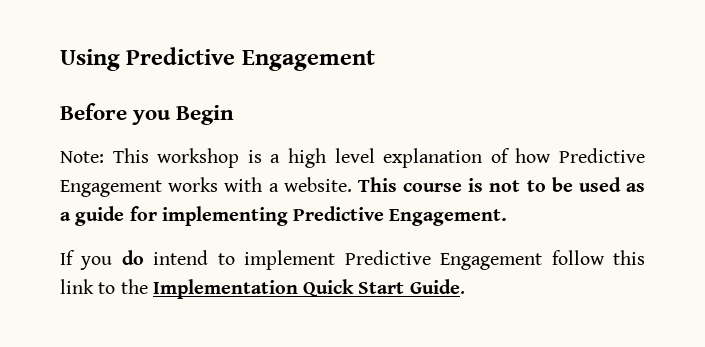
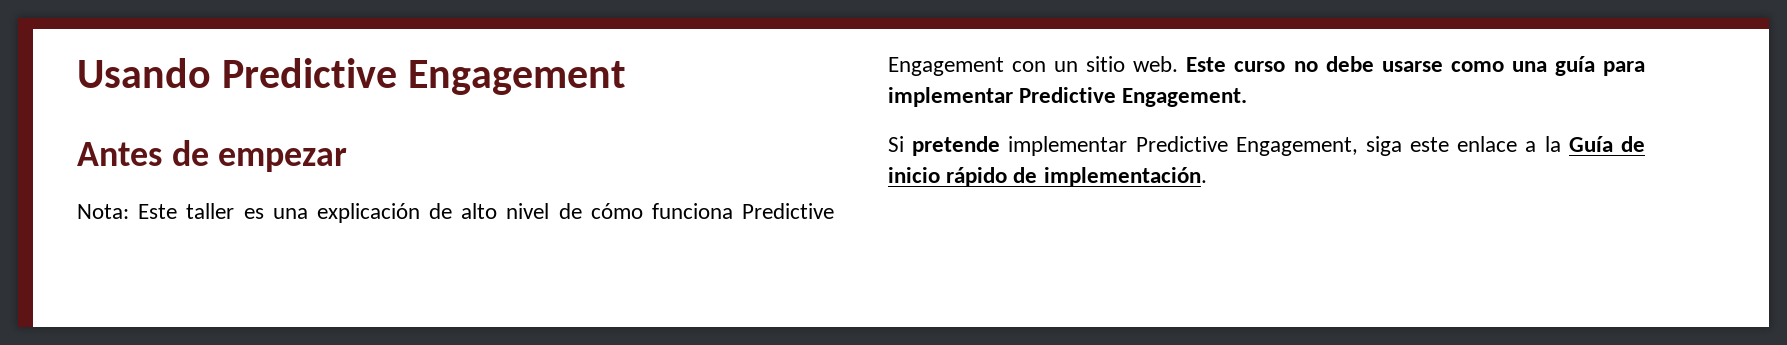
- Using Predictive Engagement
+ Usando Predictive Engagement
- Before you Begin
- Note: This workshop is a high level explanation of how Predictive Engagement works with a website. This course is not to be used as a guide for implementing Predictive Engagement.
- If you do intend to implement Predictive Engagement follow this link to the Implementation Quick Start Guide.
+ Antes de empezar
+ Nota: Este taller es una explicación de alto nivel de cómo funciona Predictive Engagement con un sitio web. Este curso no debe usarse como una guía para implementar Predictive Engagement.
+ Si pretende implementar Predictive Engagement, siga este enlace a la Guía de inicio rápido de implementación.

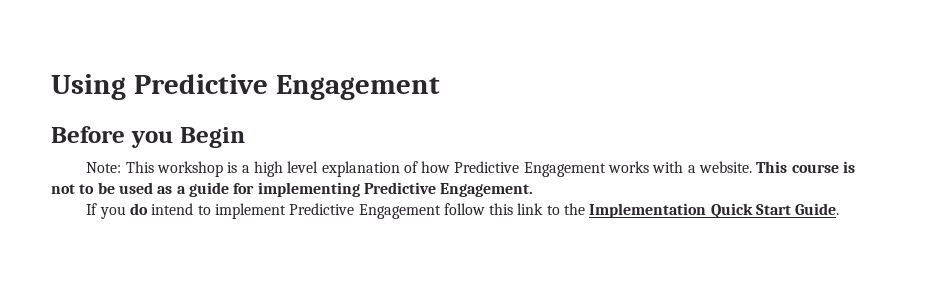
- Usando Predictive Engagement
+ Using Predictive Engagement
- Antes de empezar
- Nota: Este taller es una explicación de alto nivel de cómo funciona Predictive Engagement con un sitio web. Este curso no debe usarse como una guía para implementar Predictive Engagement.
- Si pretende implementar Predictive Engagement, siga este enlace a la Guía de inicio rápido de implementación.
+ Before you Begin
+ Note: This workshop is a high level explanation of how Predictive Engagement works with a website. This course is not to be used as a guide for implementing Predictive Engagement.
+ If you do intend to implement Predictive Engagement follow this link to the Implementation Quick Start Guide.

